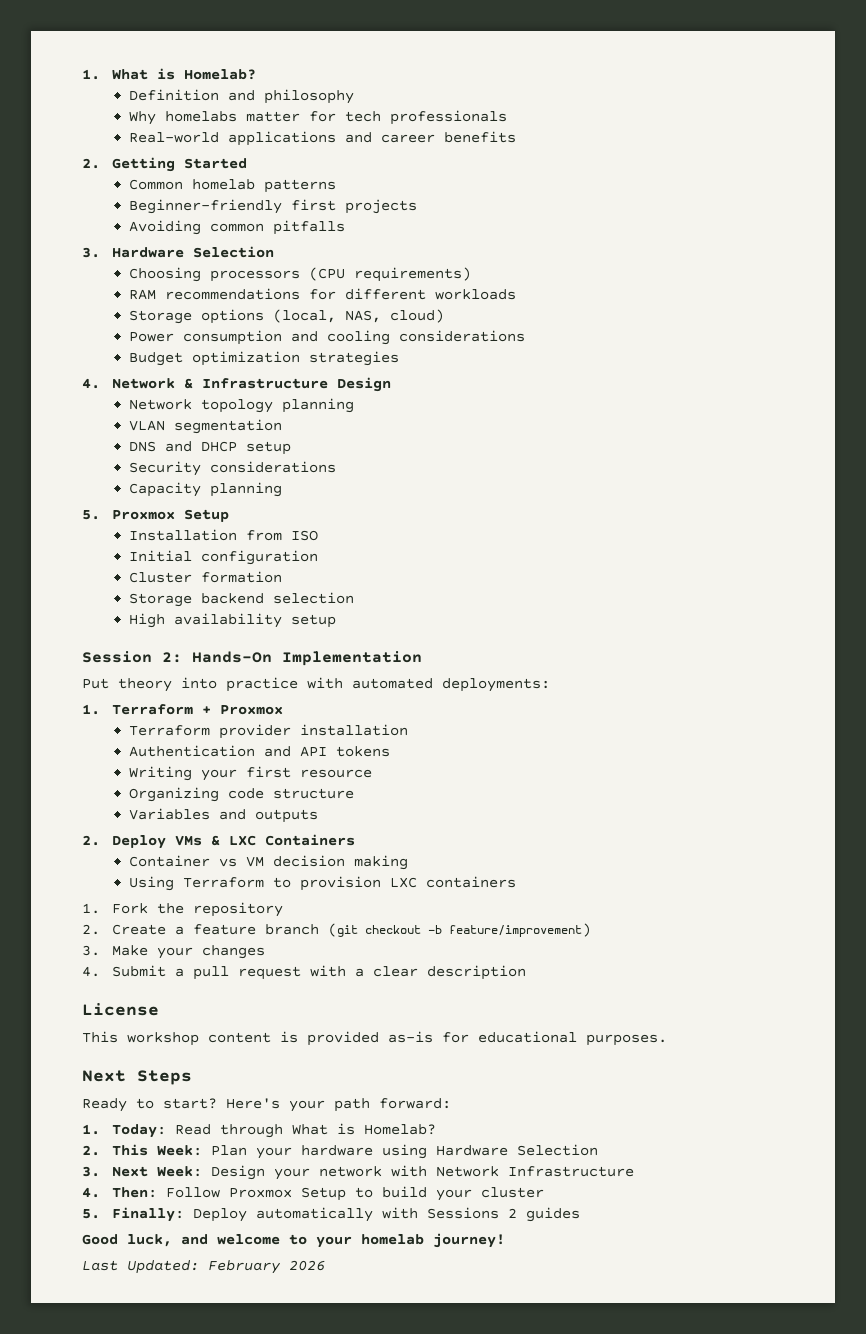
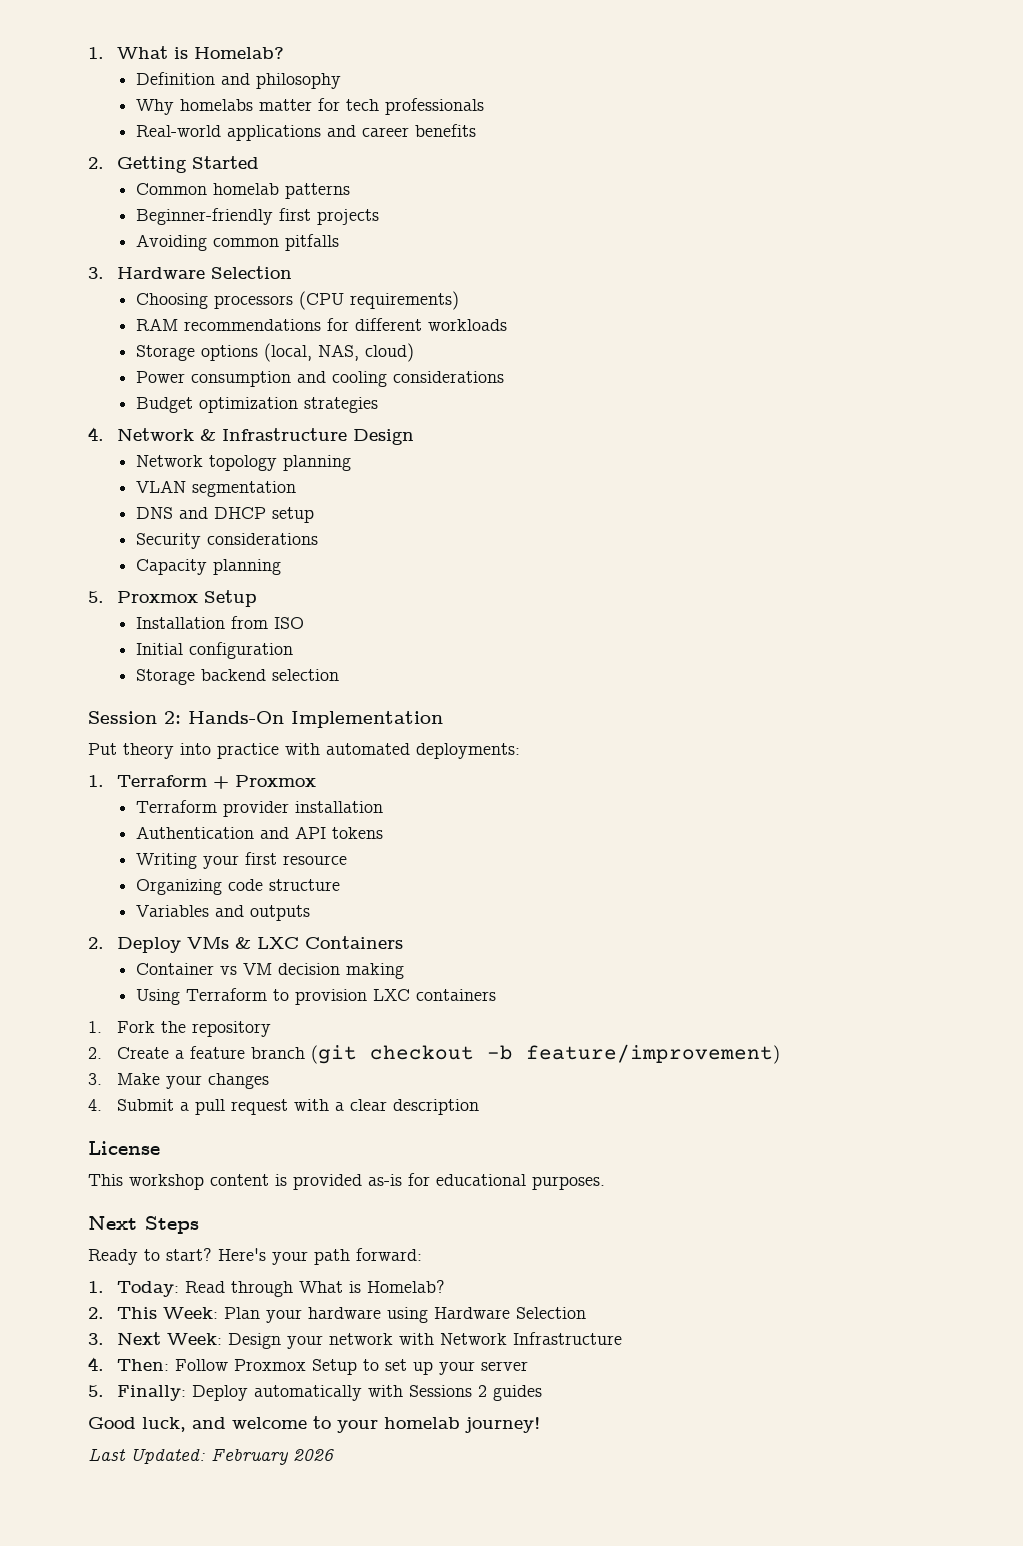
- Cluster formation
- High availability setup
- 4. Then: Follow Proxmox Setup to build your cluster
+ 4. Then: Follow Proxmox Setup to set up your server

